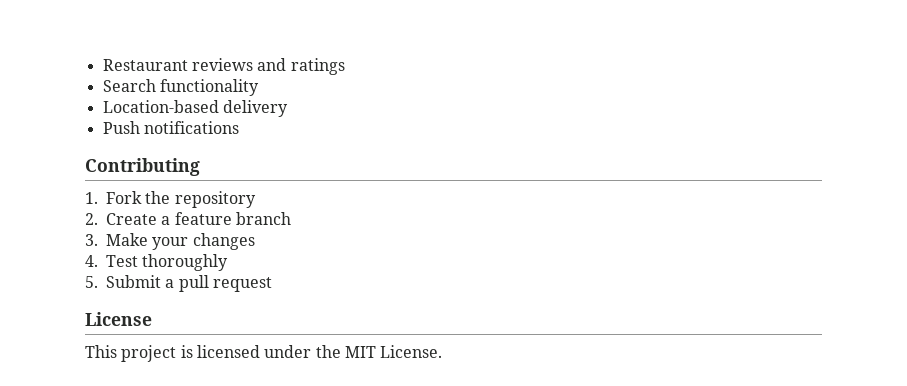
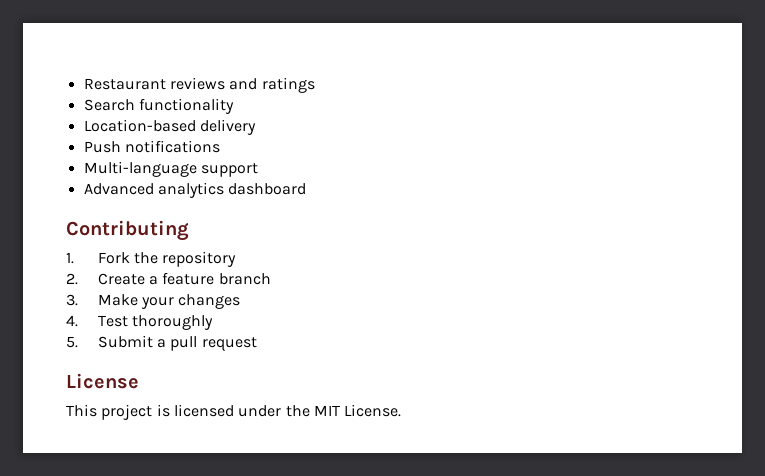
+ Multi-language support
+ Advanced analytics dashboard

